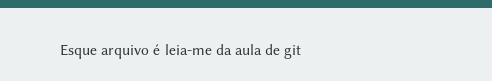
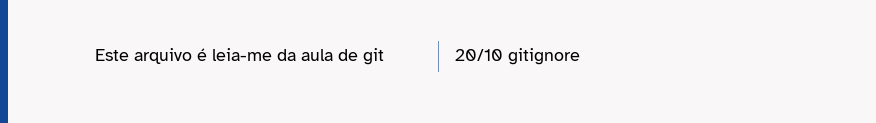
- Esque arquivo é leia-me da aula de git
+ Este arquivo é leia-me da aula de git 20/10 gitignore

